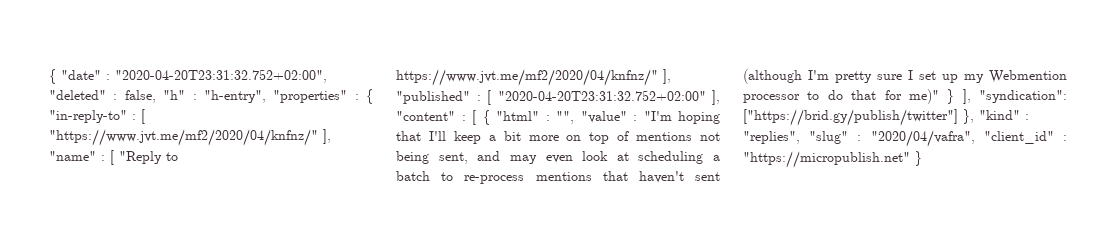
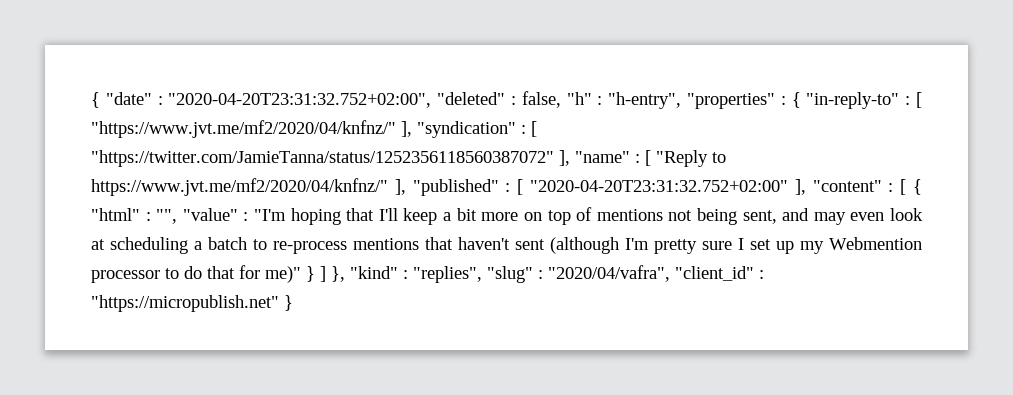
- [ "https://www.jvt.me/mf2/2020/04/knfnz/" ], "name" :
+ [ "https://www.jvt.me/mf2/2020/04/knfnz/" ], "syndication" : [ "https://twitter.com/JamieTanna/status/1252356118560387072" ], "name" :
- "I'm hoping that I'll keep a bit more on top of mentions not being sent, and may even look at scheduling a batch to re-process mentions that haven't sent (although I'm pretty sure I set up my Webmention processor to do that for me)" } ], "syndication": ["https://brid.gy/publish/twitter"] }, "kind" :
+ "I'm hoping that I'll keep a bit more on top of mentions not being sent, and may even look at scheduling a batch to re-process mentions that haven't sent (although I'm pretty sure I set up my Webmention processor to do that for me)" } ] }, "kind" :

